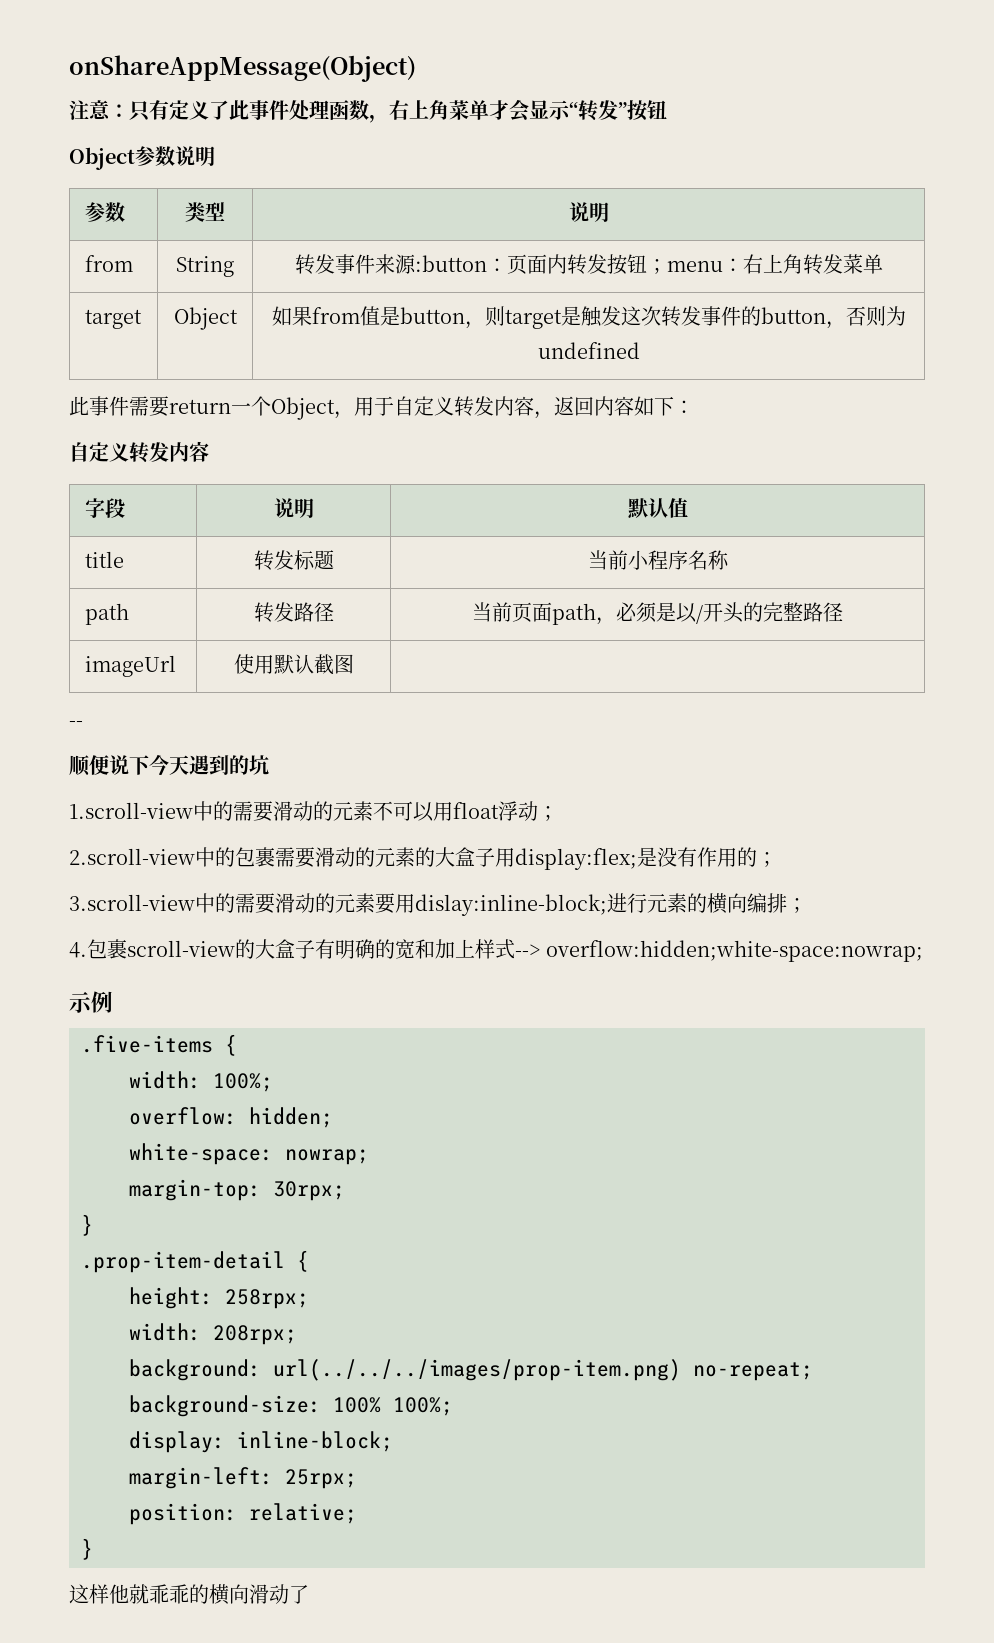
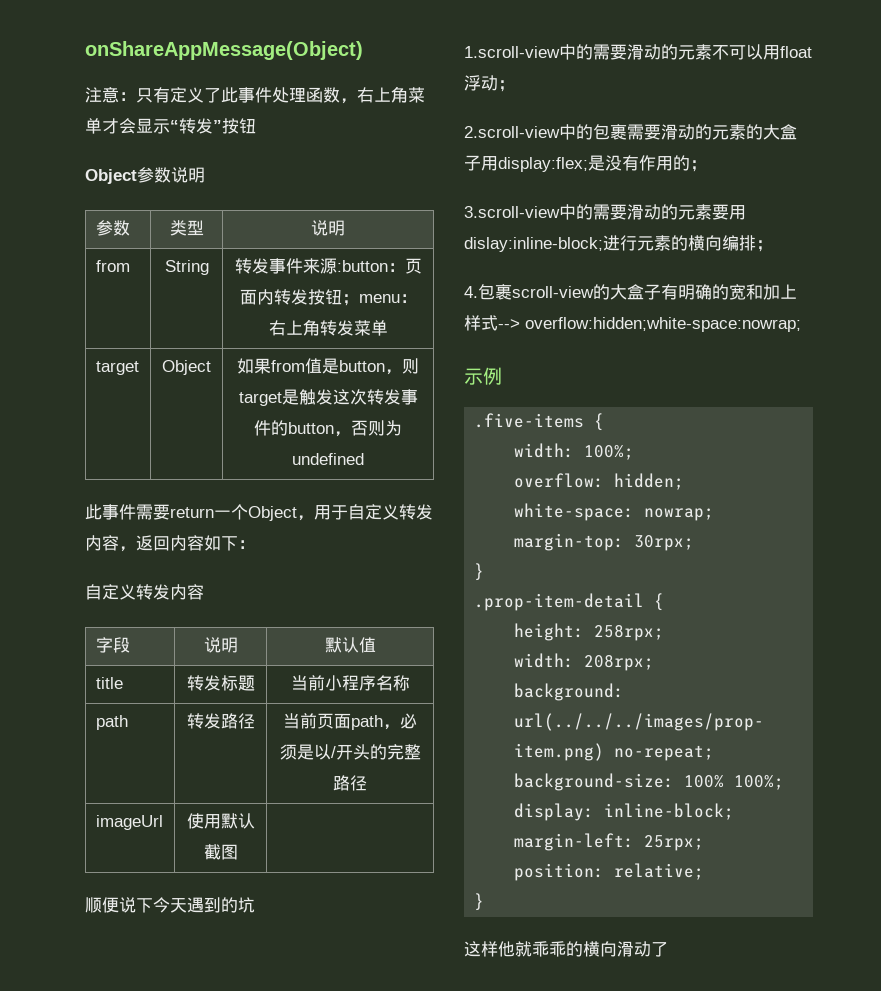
- --

